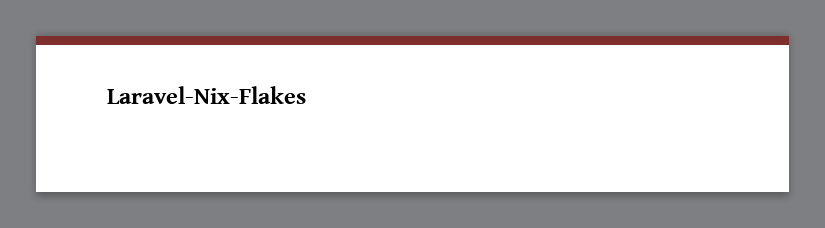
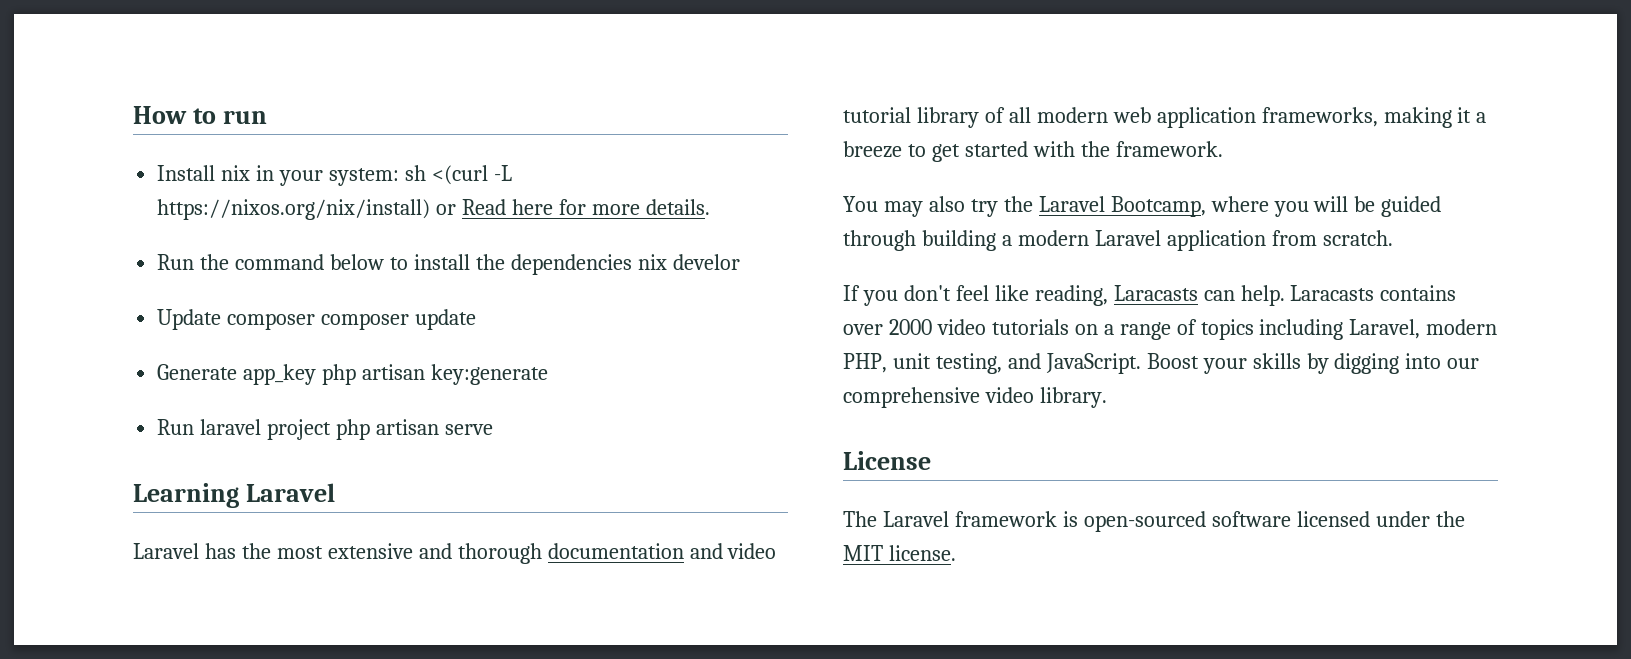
- Laravel-Nix-Flakes
+ How to run
+ Install nix in your system: sh <(curl -L https://nixos.org/nix/install) or Read here for more details.
+ Run the command below to install the dependencies nix develor
+ Update composer composer update
+ Generate app_key php artisan key:generate
+ Run laravel project php artisan serve
+ Learning Laravel
+ Laravel has the most extensive and thorough documentation and video tutorial library of all modern web application frameworks, making it a breeze to get started with the framework.
+ You may also try the Laravel Bootcamp, where you will be guided through building a modern Laravel application from scratch.
+ If you don't feel like reading, Laracasts can help. Laracasts contains over 2000 video tutorials on a range of topics including Laravel, modern PHP, unit testing, and JavaScript. Boost your skills by digging into our comprehensive video library.
+ License
+ The Laravel framework is open-sourced software licensed under the MIT license.

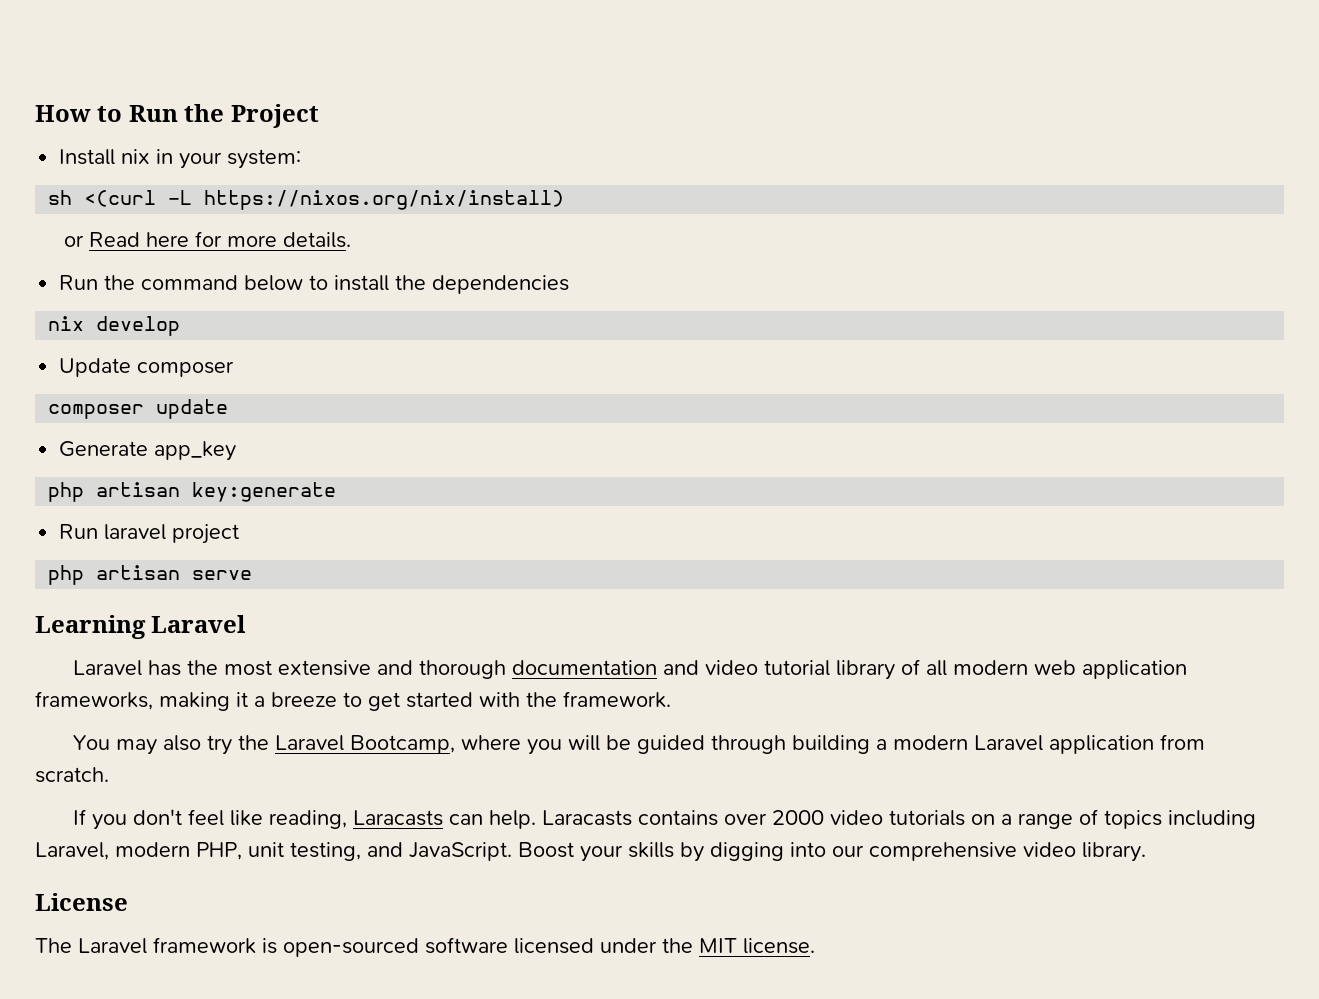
- How to run
+ How to Run the Project
- Install nix in your system: sh <(curl -L https://nixos.org/nix/install) or Read here for more details.
+ Install nix in your system:
+ sh <(curl -L https://nixos.org/nix/install)
+ or Read here for more details.
- Run the command below to install the dependencies nix develor
+ Run the command below to install the dependencies
+ nix develop
- Update composer composer update
+ Update composer
+ composer update
- Generate app_key php artisan key:generate
+ Generate app_key
+ php artisan key:generate
- Run laravel project php artisan serve
+ Run laravel project
+ php artisan serve

